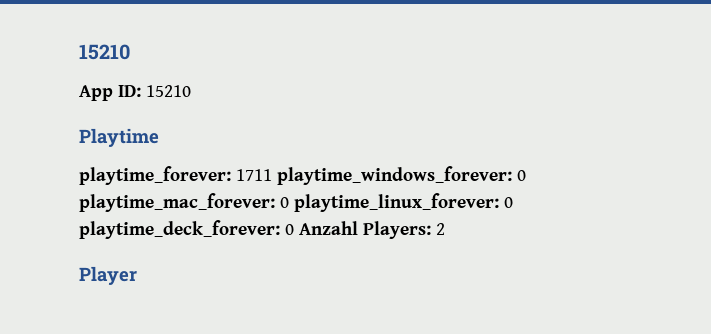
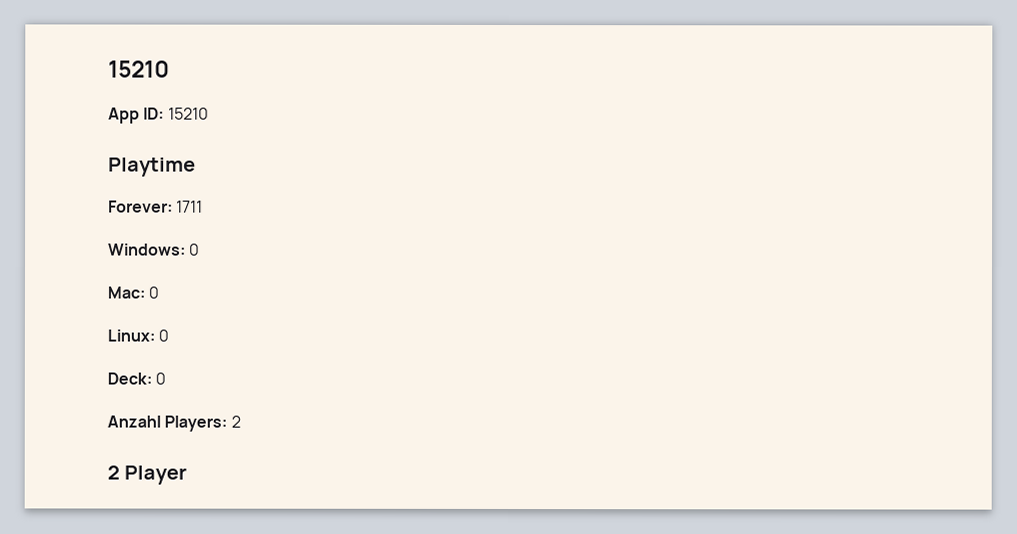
- playtime_forever: 1711 playtime_windows_forever: 0 playtime_mac_forever: 0 playtime_linux_forever: 0 playtime_deck_forever: 0 Anzahl Players: 2
+ Forever: 1711
+ Windows: 0
+ Mac: 0
+ Linux: 0
+ Deck: 0
+ Anzahl Players: 2
- Player
+ 2 Player

